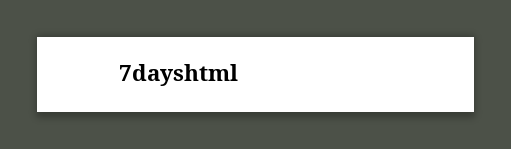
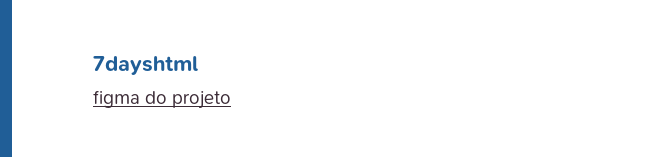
+ figma do projeto

